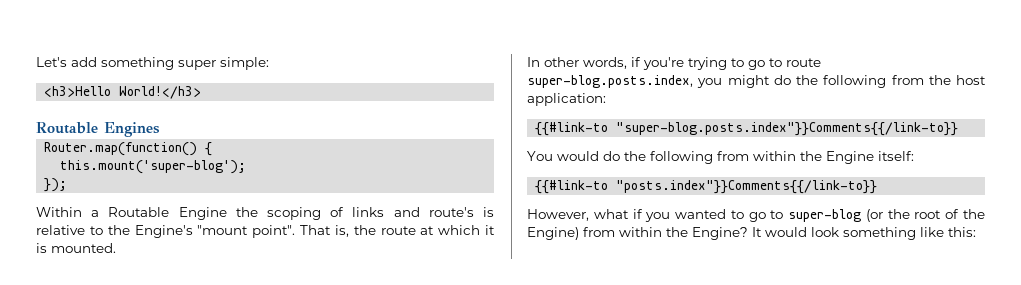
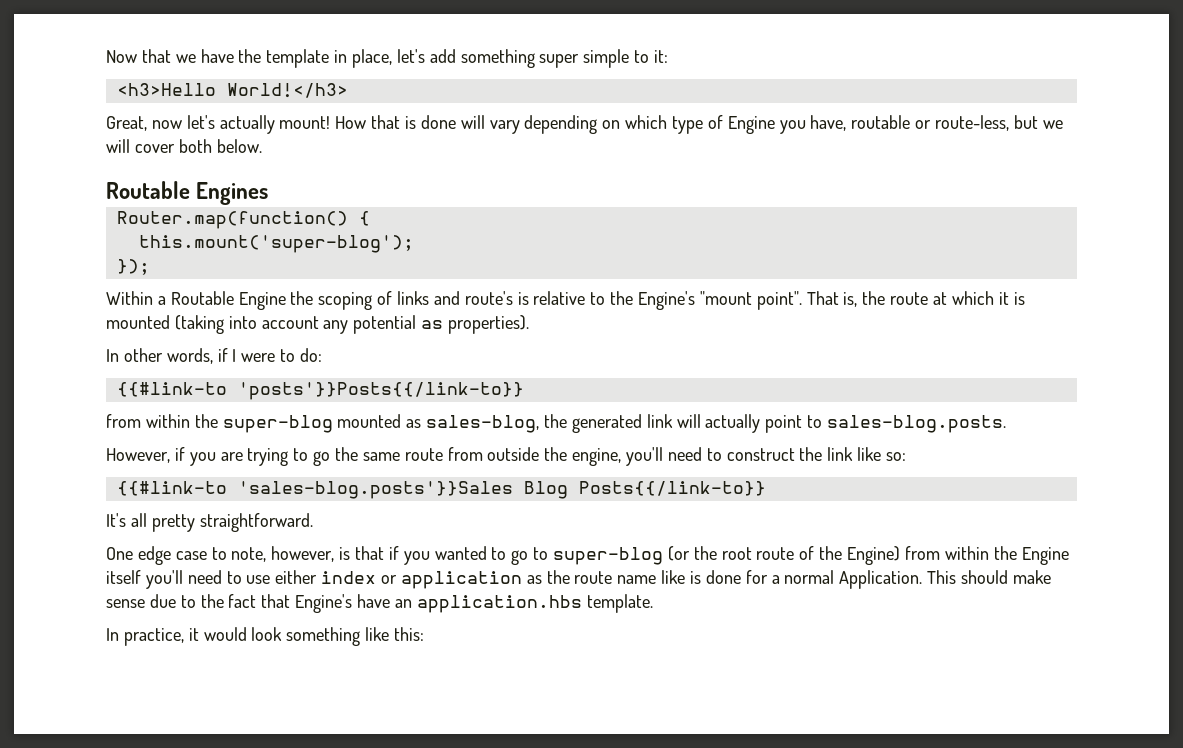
- Let's add something super simple:
+ Now that we have the template in place, let's add something super simple to it:
  <h3>Hello World!</h3>
+ Great, now let's actually mount! How that is done will vary depending on which type of Engine you have, routable or route-less, but we will cover both below.
- That is, the route at which it is mounted.
- In other words, if you're trying to go to route super-blog.posts.index, you might do the following from the host application:
- {{#link-to "super-blog.posts.index"}}Comments{{/link-to}}
- You would do the following from within the Engine itself:
- {{#link-to "posts.index"}}Comments{{/link-to}}
- However, what if you wanted to go to super-blog (or the root of the Engine) from within the Engine? It would look something like this:
+ That is, the route at which it is mounted (taking into account any potential as properties).
+ In other words, if I were to do:
+ {{#link-to 'posts'}}Posts{{/link-to}}
+ from within the super-blog mounted as sales-blog, the generated link will actually point to sales-blog.posts.
+ However, if you are trying to go the same route from outside the engine, you'll need to construct the link like so:
+ {{#link-to 'sales-blog.posts'}}Sales Blog Posts{{/link-to}}
+ It's all pretty straightforward.
+ One edge case to note, however, is that if you wanted to go to super-blog (or the root route of the Engine) from within the Engine itself you'll need to use either index or application as the route name like is done for a normal Application. This should make sense due to the fact that Engine's have an application.hbs template.
+ In practice, it would look something like this:

